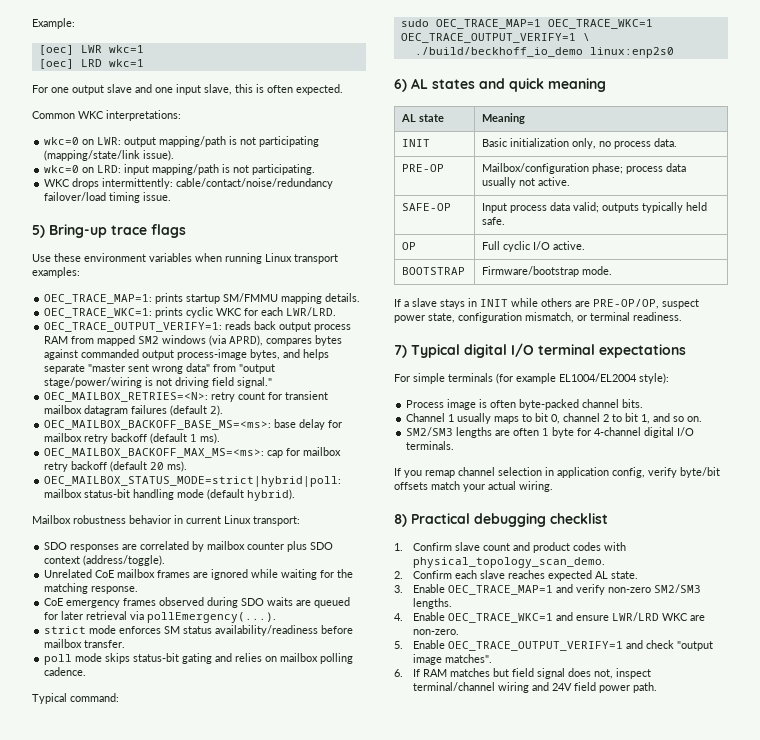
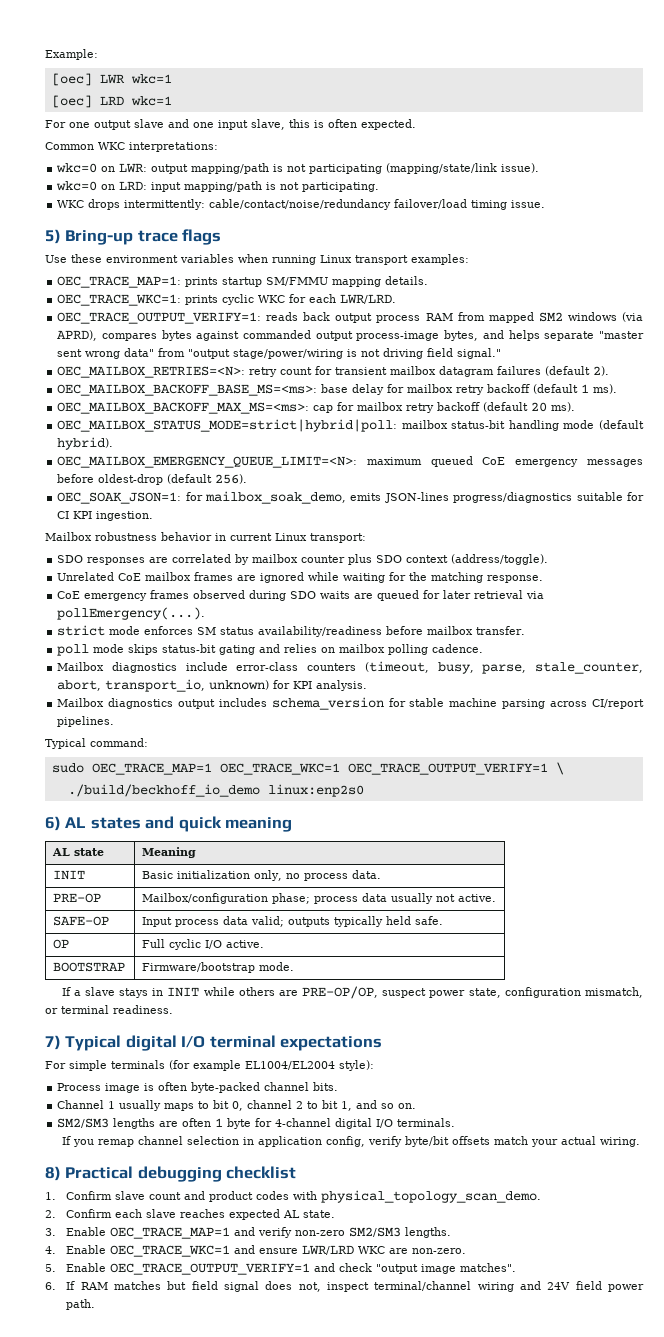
+ OEC_MAILBOX_EMERGENCY_QUEUE_LIMIT=<N>: maximum queued CoE emergency messages before oldest-drop (default 256).
+ OEC_SOAK_JSON=1: for mailbox_soak_demo, emits JSON-lines progress/diagnostics suitable for CI KPI ingestion.
+ Mailbox diagnostics include error-class counters (timeout, busy, parse, stale_counter, abort, transport_io, unknown) for KPI analysis.
+ Mailbox diagnostics output includes schema_version for stable machine parsing across CI/report pipelines.

